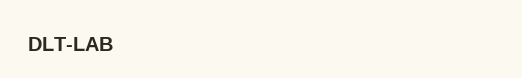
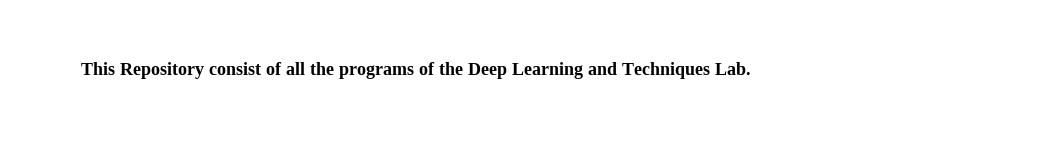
- DLT-LAB
+ This Repository consist of all the programs of the Deep Learning and Techniques Lab.

